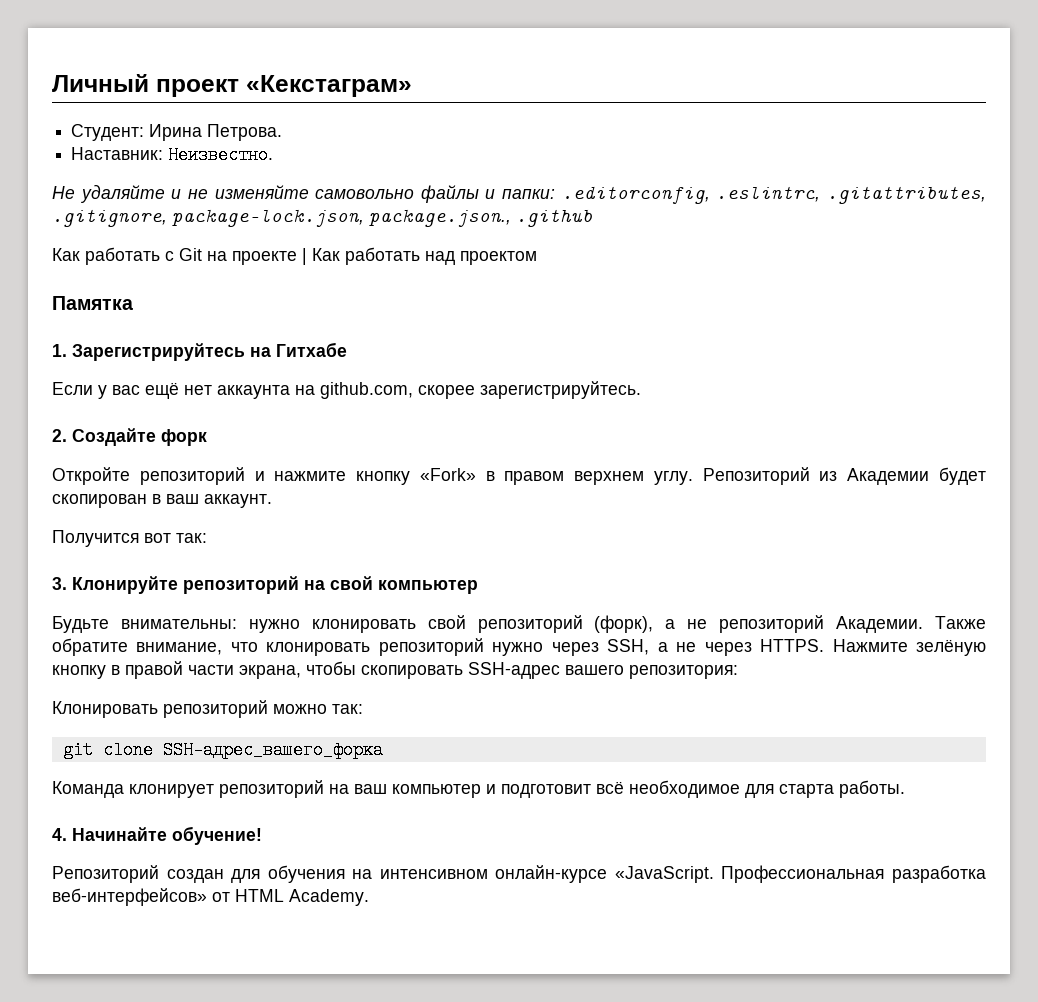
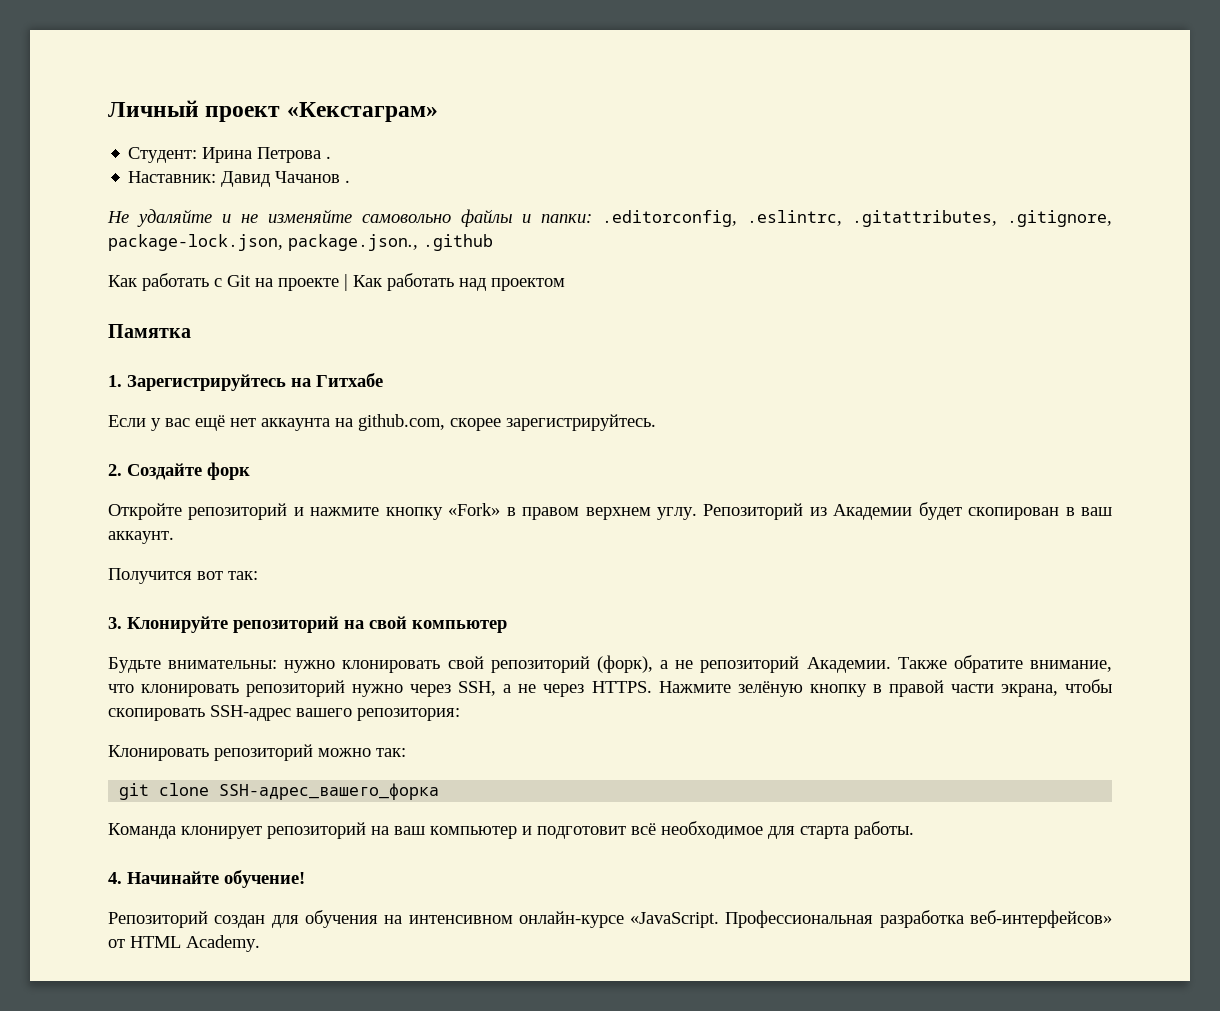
- Студент: Ирина Петрова.
+ Студент: Ирина Петрова .
- Наставник: Неизвестно.
+ Наставник: Давид Чачанов .

